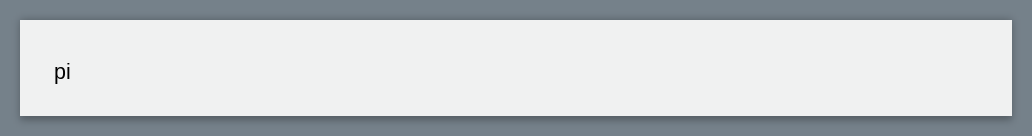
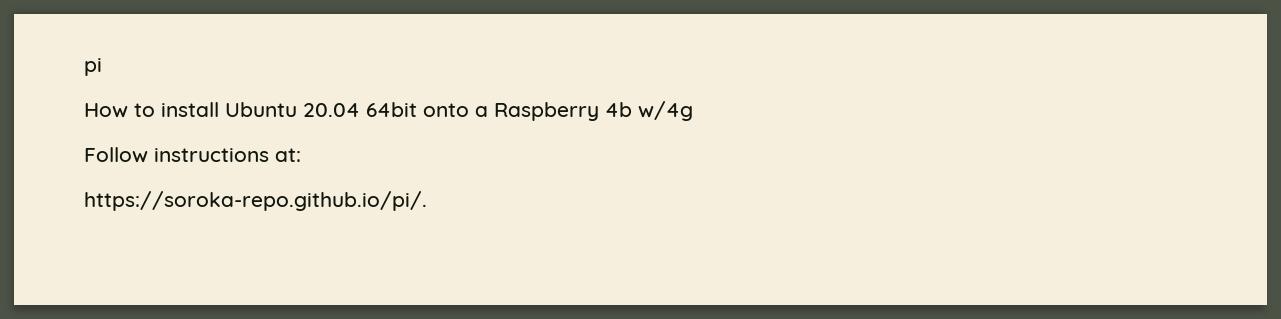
+ How to install Ubuntu 20.04 64bit onto a Raspberry 4b w/4g
+ Follow instructions at:
+ https://soroka-repo.github.io/pi/.

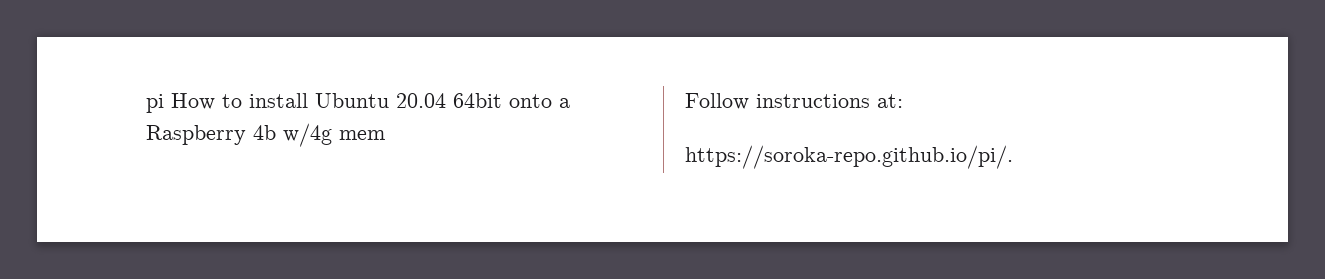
- pi
- How to install Ubuntu 20.04 64bit onto a Raspberry 4b w/4g
+ pi How to install Ubuntu 20.04 64bit onto a Raspberry 4b w/4g mem

